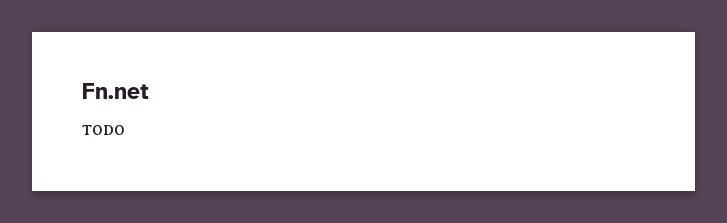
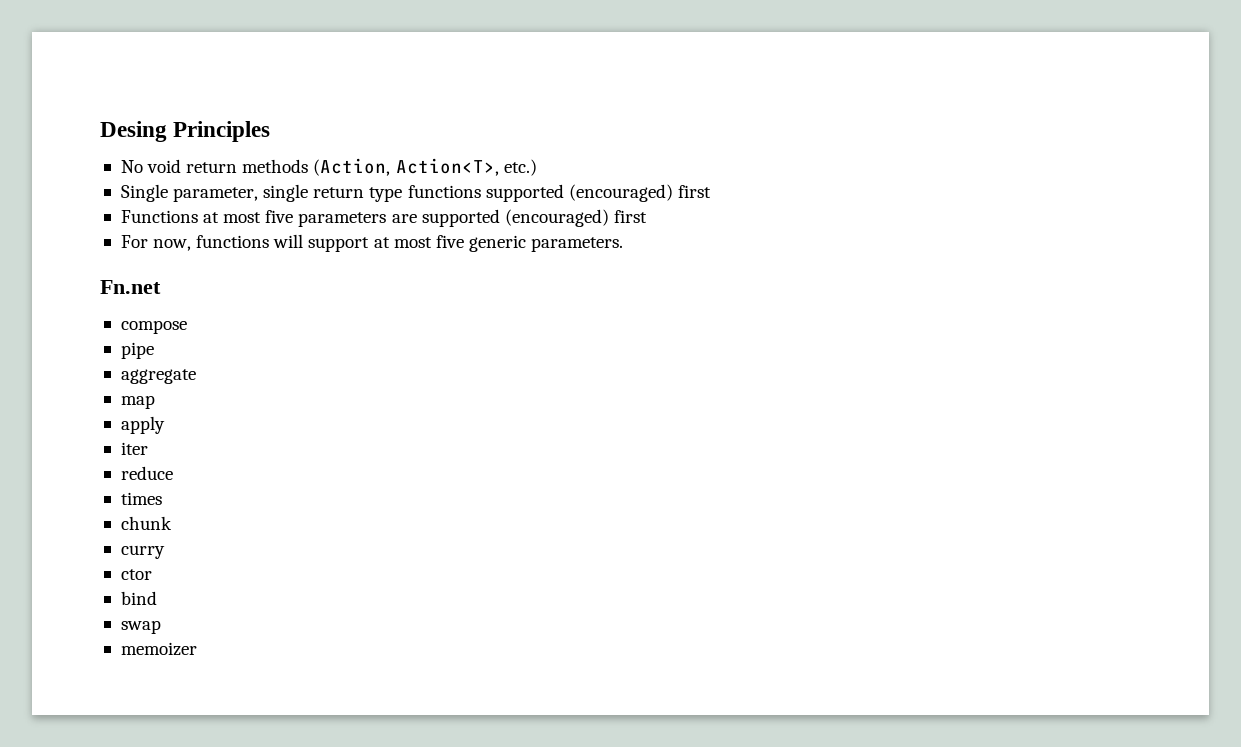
+ Desing Principles
+ No void return methods (Action, Action<T>, etc.)
+ Single parameter, single return type functions supported (encouraged) first
+ Functions at most five parameters are supported (encouraged) first
+ For now, functions will support at most five generic parameters.
  Fn.net
- TODO
+ compose
+ pipe
+ aggregate
+ map
+ apply
+ iter
+ reduce
+ times
+ chunk
+ curry
+ ctor
+ bind
+ swap
+ memoizer

